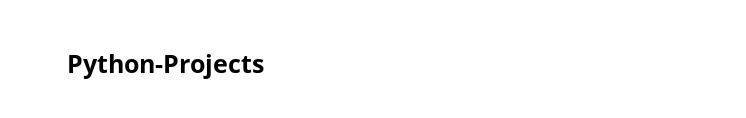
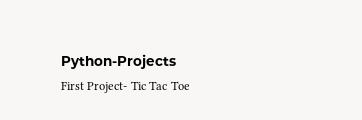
+ First Project- Tic Tac Toe

